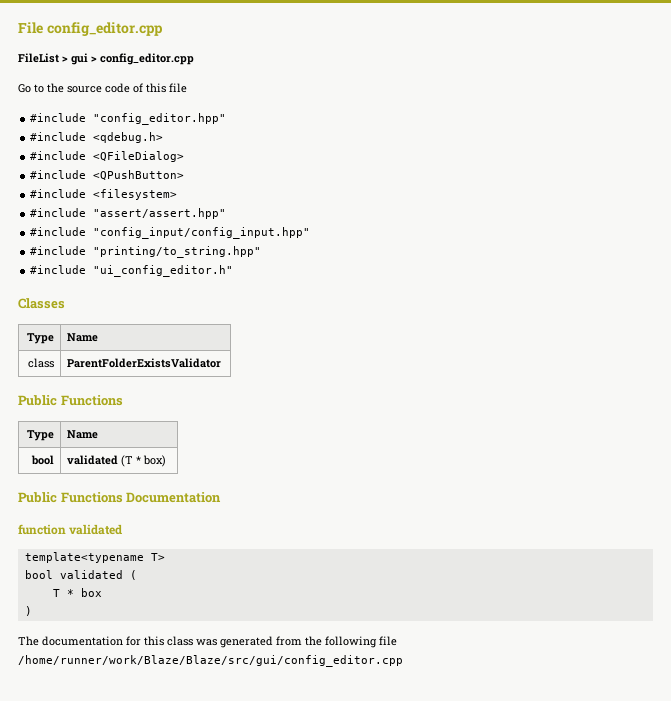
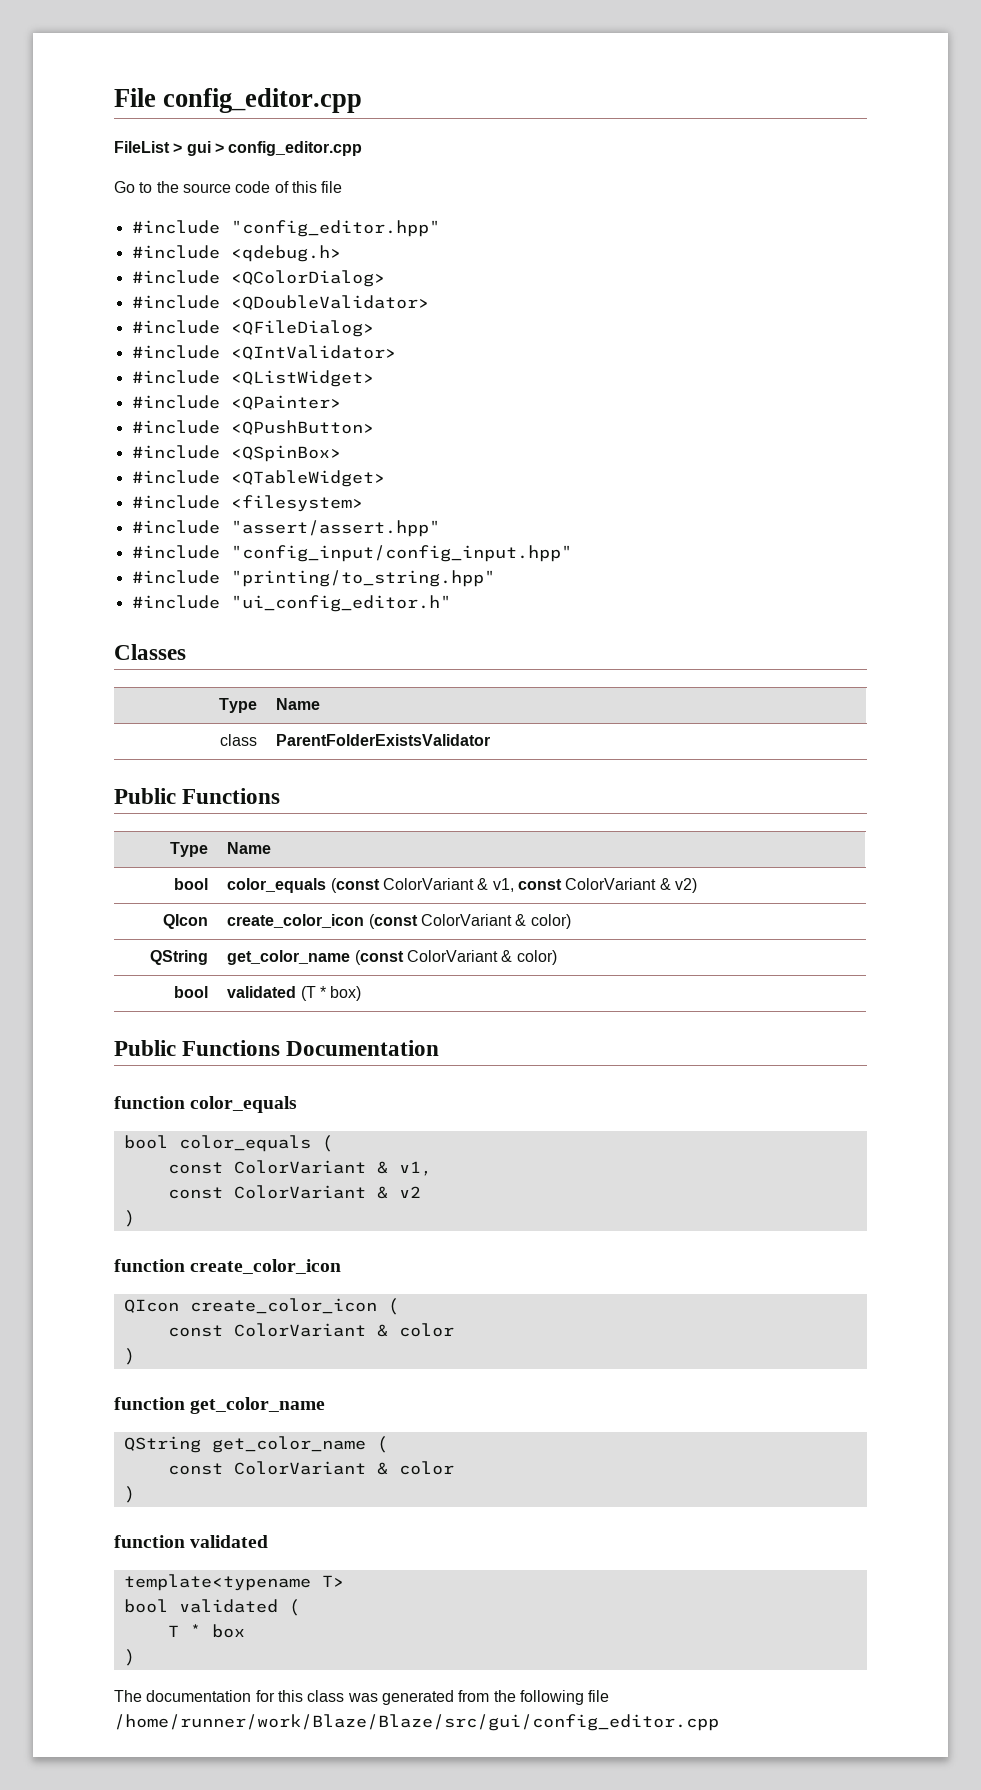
+ #include <QColorDialog>
+ #include <QDoubleValidator>
  #include <QFileDialog>
+ #include <QIntValidator>
+ #include <QListWidget>
+ #include <QPainter>
  #include <QPushButton>
+ #include <QSpinBox>
+ #include <QTableWidget>
+ bool | color_equals (const ColorVariant & v1, const ColorVariant & v2)
+ QIcon | create_color_icon (const ColorVariant & color)
+ QString | get_color_name (const ColorVariant & color)
+ function color_equals
+ bool color_equals (
+ const ColorVariant & v1,
+ const ColorVariant & v2
+ )
+ function create_color_icon
+ QIcon create_color_icon (
+ const ColorVariant & color
+ )
+ function get_color_name
+ QString get_color_name (
+ const ColorVariant & color
+ )

